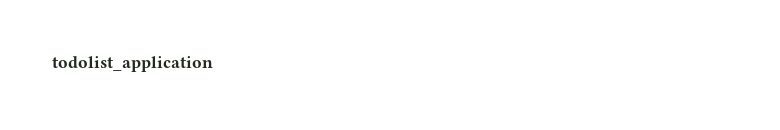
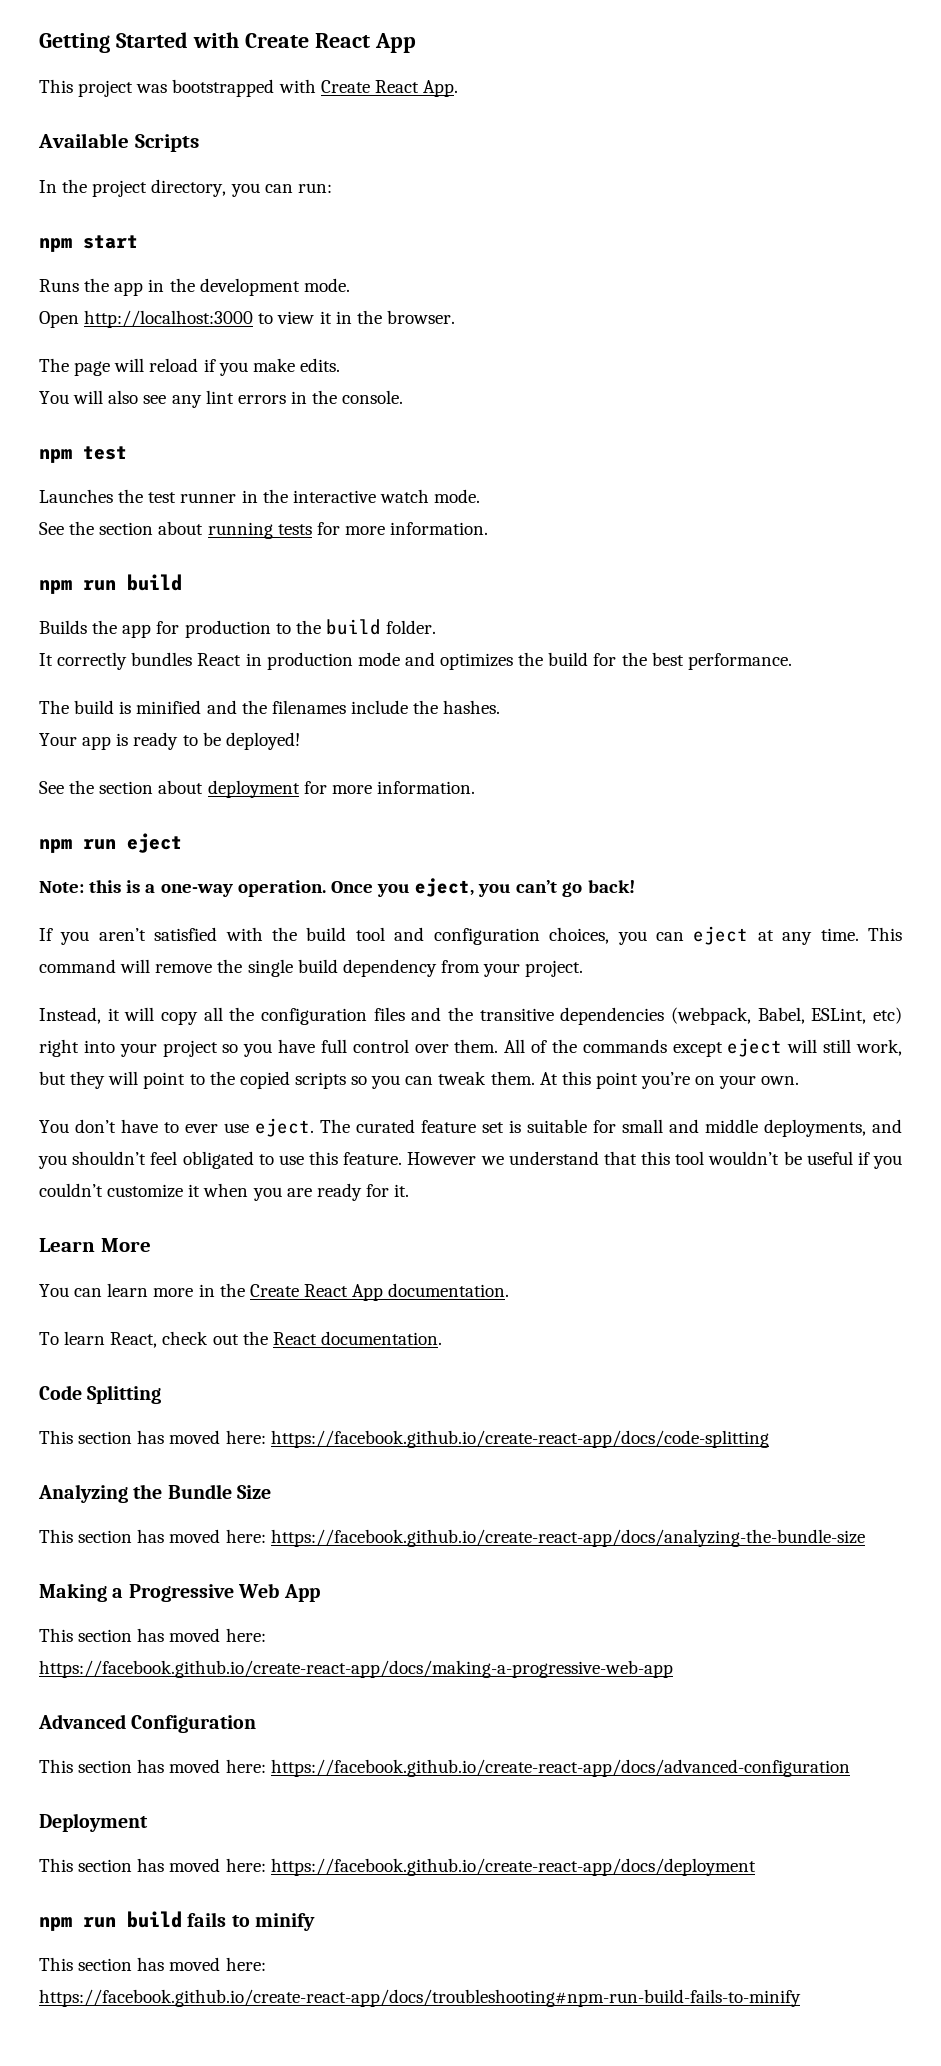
- todolist_application
+ Getting Started with Create React App
+ This project was bootstrapped with Create React App.
+ Available Scripts
+ In the project directory, you can run:
+ npm start
+ Runs the app in the development mode.
+ Open http://localhost:3000 to view it in the browser.
+ The page will reload if you make edits.
+ You will also see any lint errors in the console.
+ npm test
+ Launches the test runner in the interactive watch mode.
+ See the section about running tests for more information.
+ npm run build
+ Builds the app for production to the build folder.
+ It correctly bundles React in production mode and optimizes the build for the best performance.
+ The build is minified and the filenames include the hashes.
+ Your app is ready to be deployed!
+ See the section about deployment for more information.
+ npm run eject
+ Note: this is a one-way operation. Once you eject, you can’t go back!
+ If you aren’t satisfied with the build tool and configuration choices, you can eject at any time. This command will remove the single build dependency from your project.
+ Instead, it will copy all the configuration files and the transitive dependencies (webpack, Babel, ESLint, etc) right into your project so you have full control over them. All of the commands except eject will still work, but they will point to the copied scripts so you can tweak them. At this point you’re on your own.
+ You don’t have to ever use eject. The curated feature set is suitable for small and middle deployments, and you shouldn’t feel obligated to use this feature. However we understand that this tool wouldn’t be useful if you couldn’t customize it when you are ready for it.
+ Learn More
+ You can learn more in the Create React App documentation.
+ To learn React, check out the React documentation.
+ Code Splitting
+ This section has moved here: https://facebook.github.io/create-react-app/docs/code-splitting
+ Analyzing the Bundle Size
+ This section has moved here: https://facebook.github.io/create-react-app/docs/analyzing-the-bundle-size
+ Making a Progressive Web App
+ This section has moved here: https://facebook.github.io/create-react-app/docs/making-a-progressive-web-app
+ Advanced Configuration
+ This section has moved here: https://facebook.github.io/create-react-app/docs/advanced-configuration
+ Deployment
+ This section has moved here: https://facebook.github.io/create-react-app/docs/deployment
+ npm run build fails to minify
+ This section has moved here: https://facebook.github.io/create-react-app/docs/troubleshooting#npm-run-build-fails-to-minify

